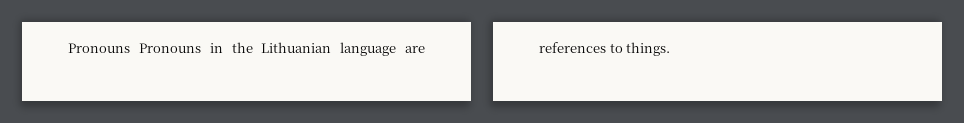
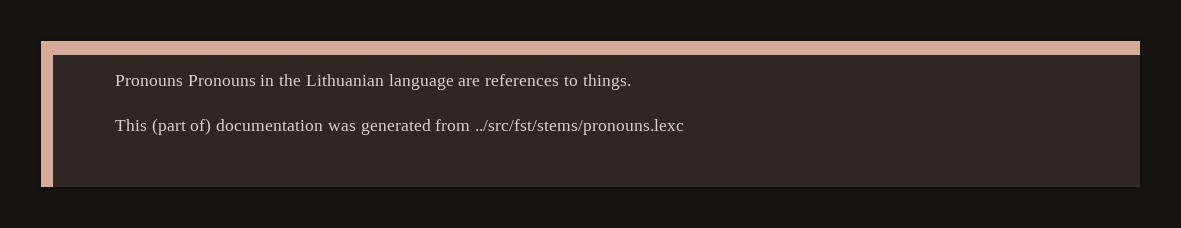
+ This (part of) documentation was generated from ../src/fst/stems/pronouns.lexc

